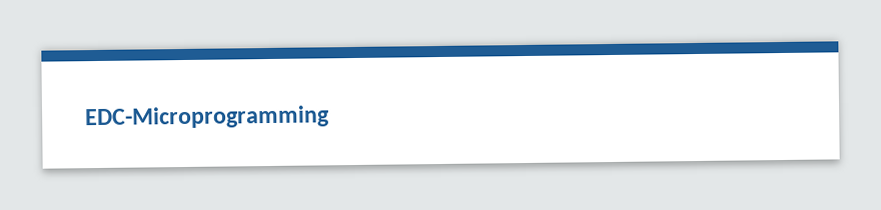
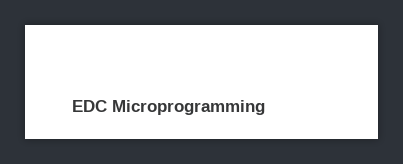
- EDC-Microprogramming
+ EDC Microprogramming

